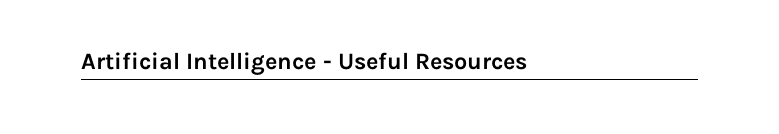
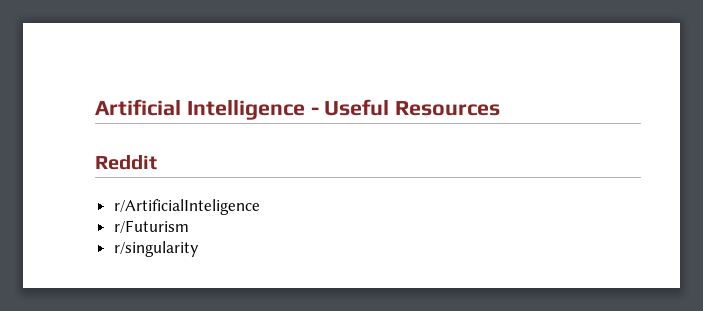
+ Reddit
+ r/ArtificialInteligence
+ r/Futurism
+ r/singularity

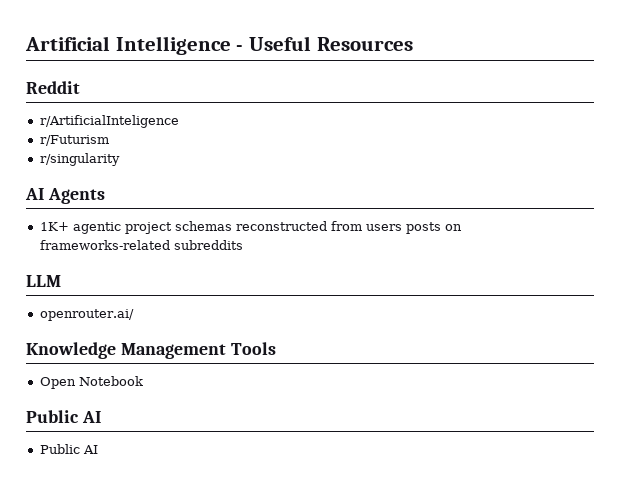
+ AI Agents
+ 1K+ agentic project schemas reconstructed from users posts on frameworks-related subreddits
+ LLM
+ openrouter.ai/
+ Knowledge Management Tools
+ Open Notebook
+ Public AI
+ Public AI

